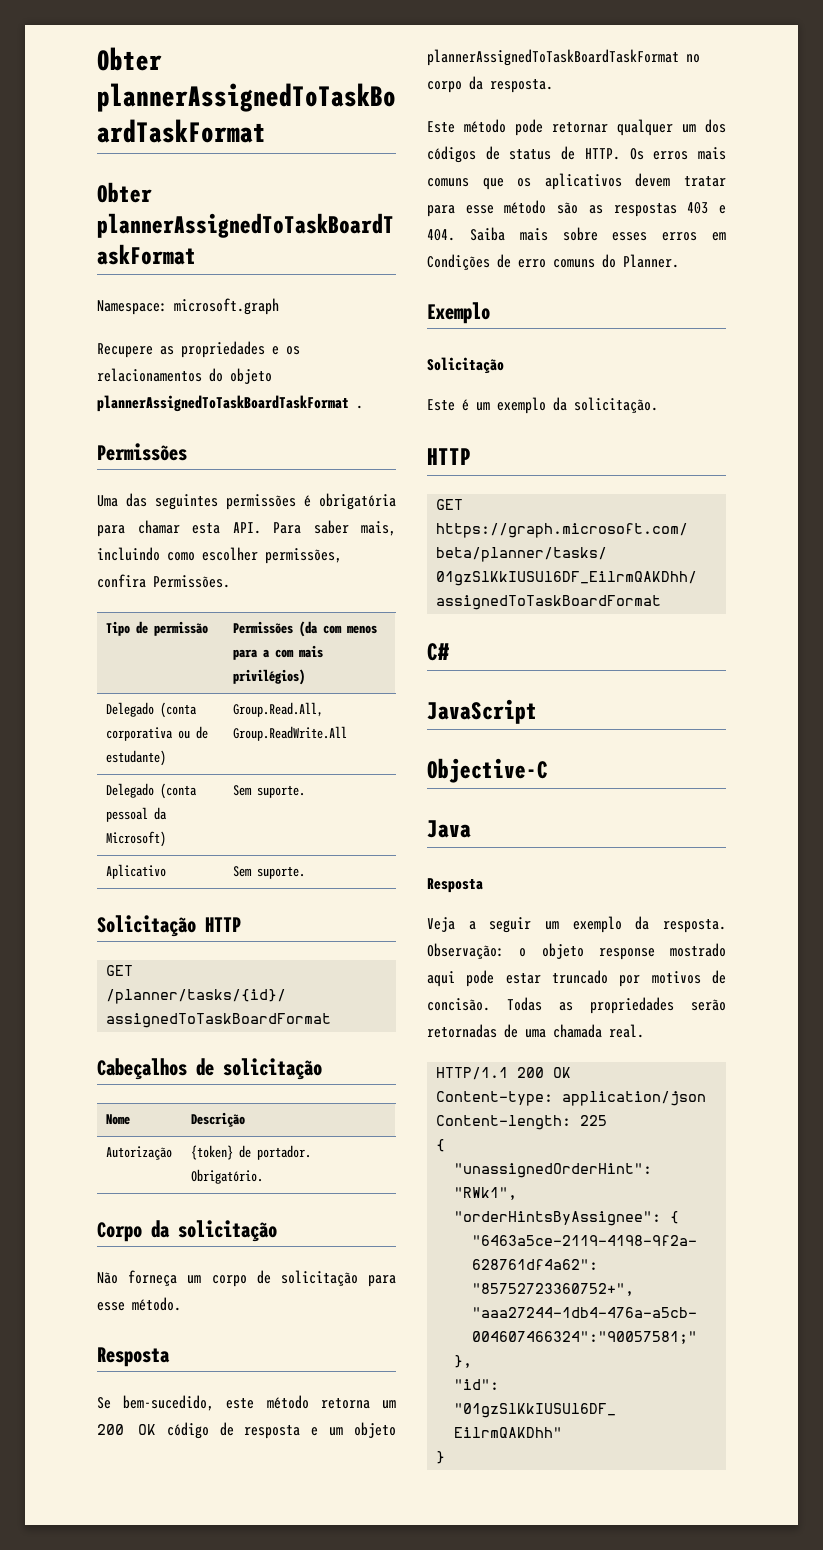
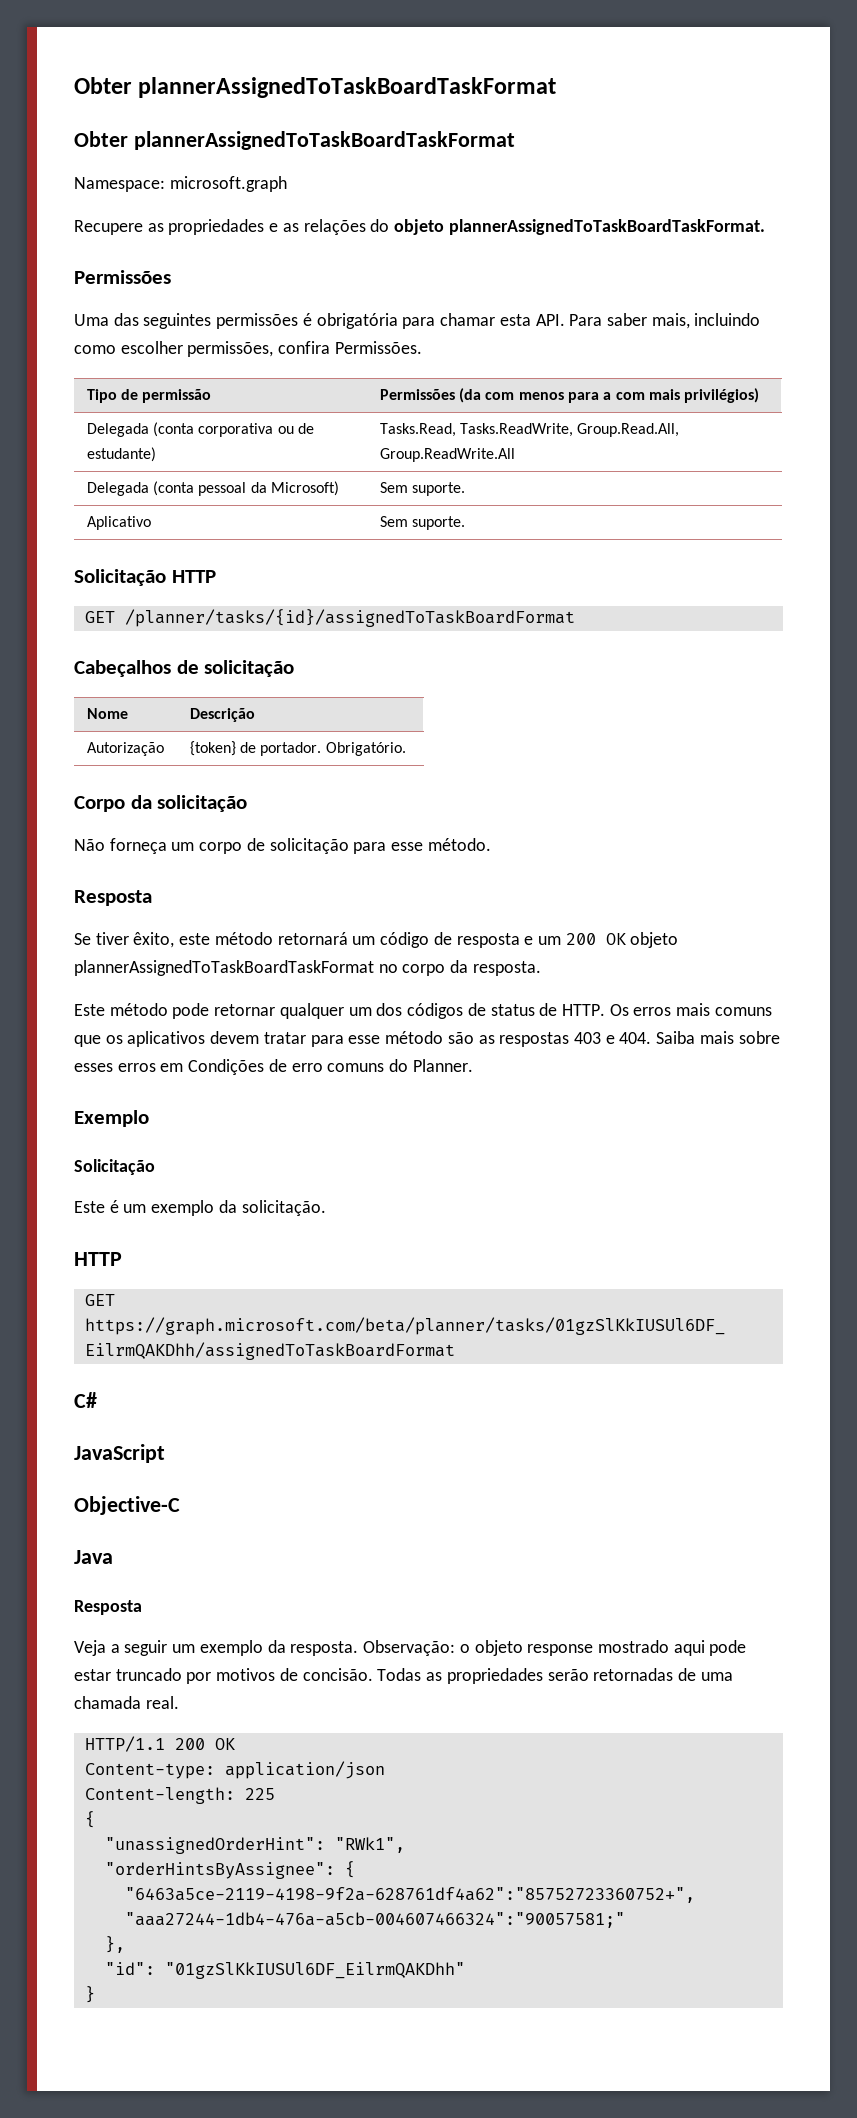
- Recupere as propriedades e os relacionamentos do objeto plannerAssignedToTaskBoardTaskFormat .
+ Recupere as propriedades e as relações do objeto plannerAssignedToTaskBoardTaskFormat.
- Delegado (conta corporativa ou de estudante) | Group.Read.All, Group.ReadWrite.All
+ Delegada (conta corporativa ou de estudante) | Tasks.Read, Tasks.ReadWrite, Group.Read.All, Group.ReadWrite.All
- Delegado (conta pessoal da Microsoft) | Sem suporte.
+ Delegada (conta pessoal da Microsoft) | Sem suporte.
- Se bem-sucedido, este método retorna um 200 OK código de resposta e um objeto plannerAssignedToTaskBoardTaskFormat no corpo da resposta.
+ Se tiver êxito, este método retornará um código de resposta e um 200 OK objeto plannerAssignedToTaskBoardTaskFormat no corpo da resposta.

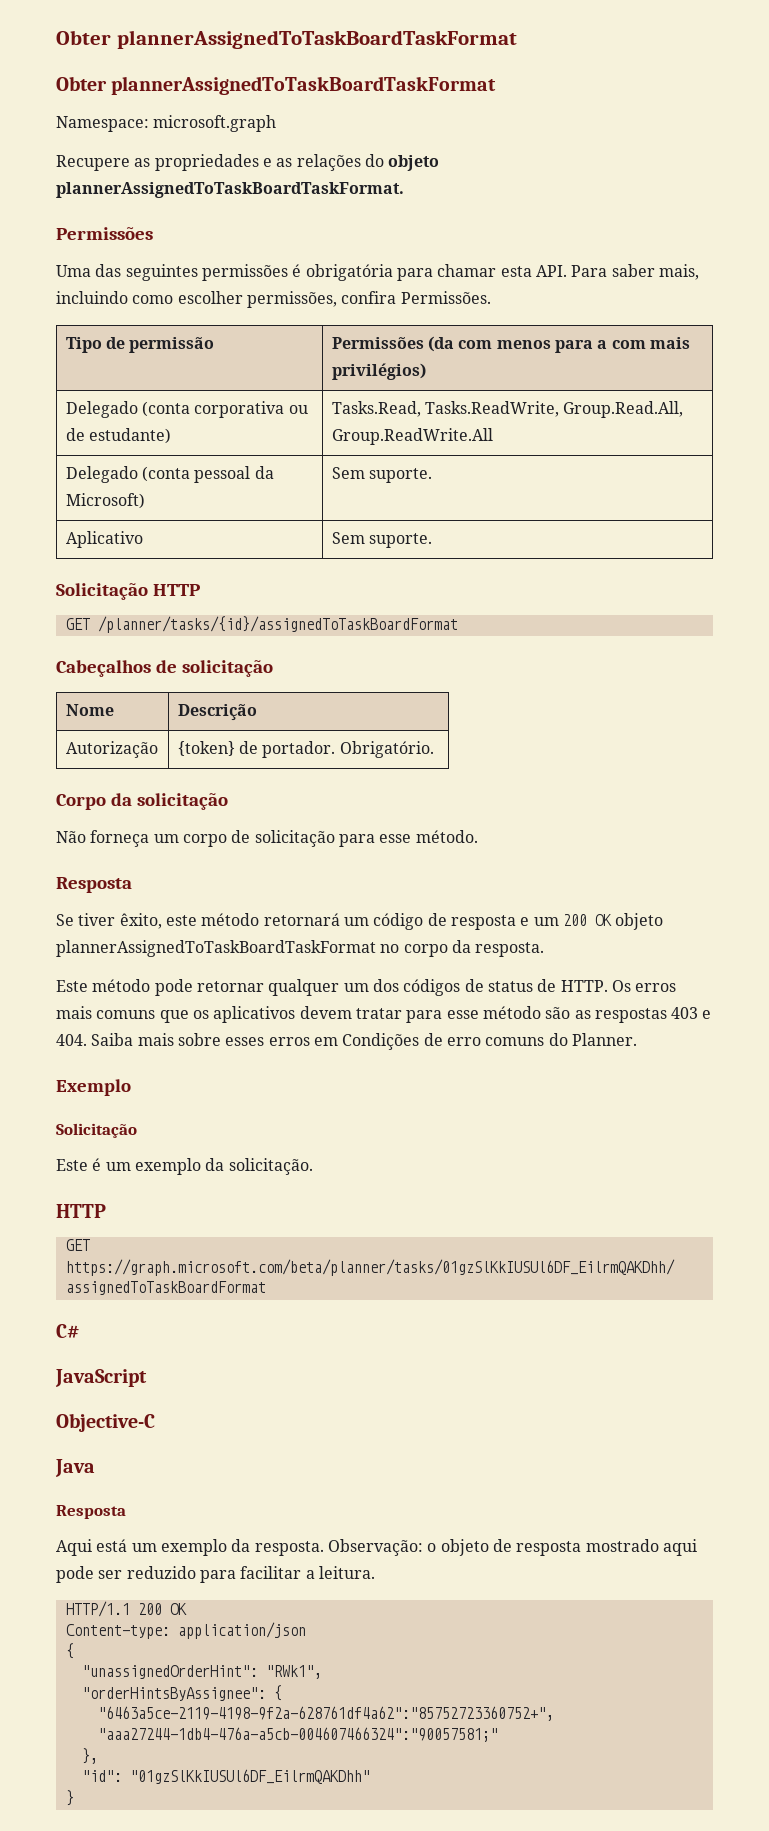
- Delegada (conta corporativa ou de estudante) | Tasks.Read, Tasks.ReadWrite, Group.Read.All, Group.ReadWrite.All
+ Delegado (conta corporativa ou de estudante) | Tasks.Read, Tasks.ReadWrite, Group.Read.All, Group.ReadWrite.All
- Delegada (conta pessoal da Microsoft) | Sem suporte.
+ Delegado (conta pessoal da Microsoft) | Sem suporte.
- Veja a seguir um exemplo da resposta.
+ Aqui está um exemplo da resposta.
- Observação: o objeto response mostrado aqui pode estar truncado por motivos de concisão. Todas as propriedades serão retornadas de uma chamada real.
+ Observação: o objeto de resposta mostrado aqui pode ser reduzido para facilitar a leitura.
- Content-length: 225

